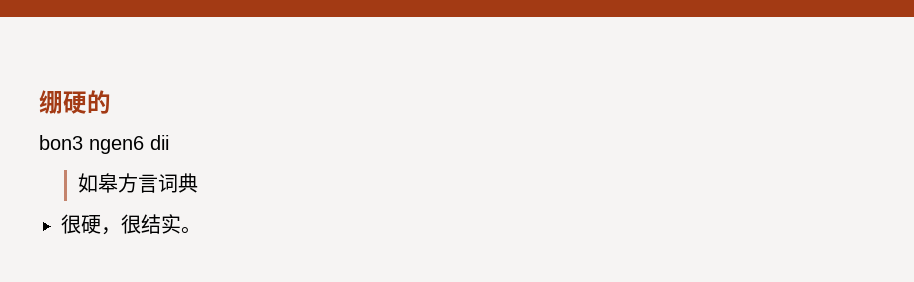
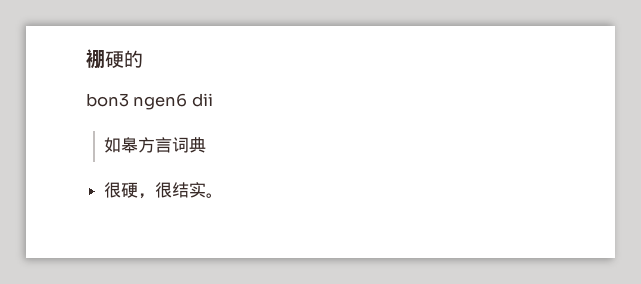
- 绷硬的
+ 䙀硬的

